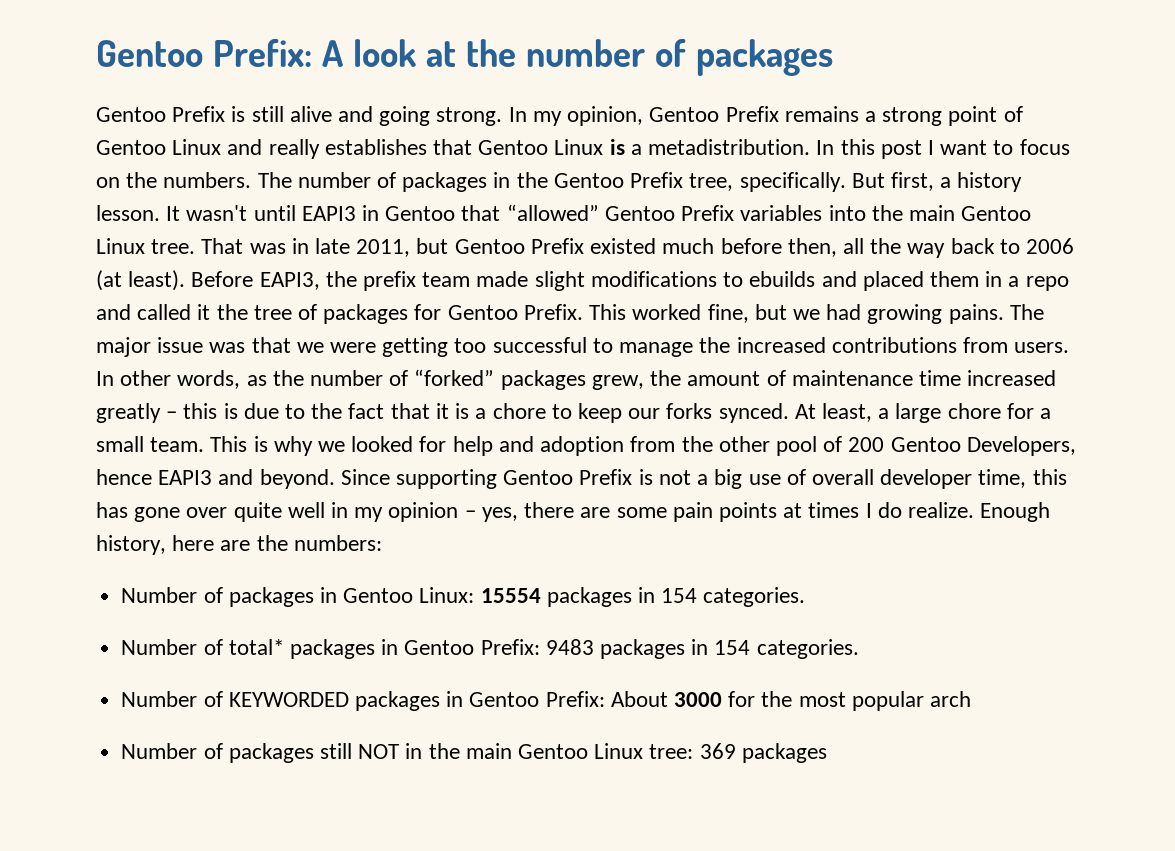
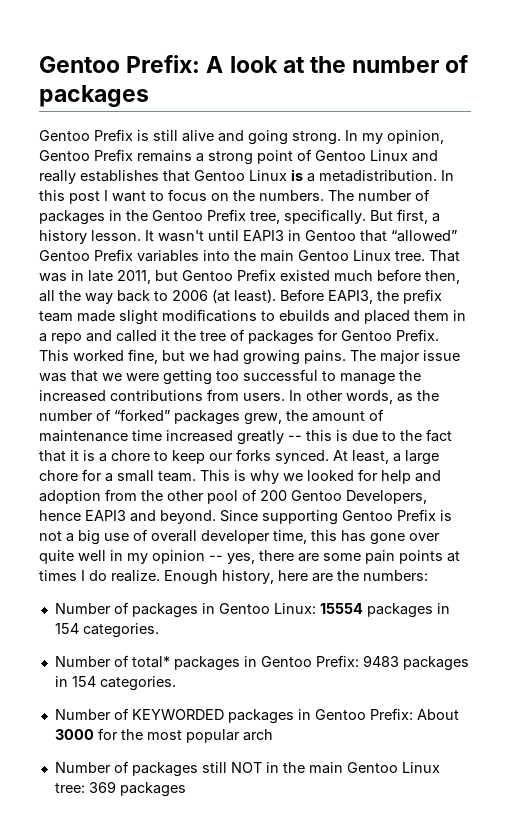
- In other words, as the number of “forked” packages grew, the amount of maintenance time increased greatly – this is due to the fact that it is a chore to keep our forks synced.
+ In other words, as the number of “forked” packages grew, the amount of maintenance time increased greatly -- this is due to the fact that it is a chore to keep our forks synced.
- Since supporting Gentoo Prefix is not a big use of overall developer time, this has gone over quite well in my opinion – yes, there are some pain points at times I do realize.
+ Since supporting Gentoo Prefix is not a big use of overall developer time, this has gone over quite well in my opinion -- yes, there are some pain points at times I do realize.

